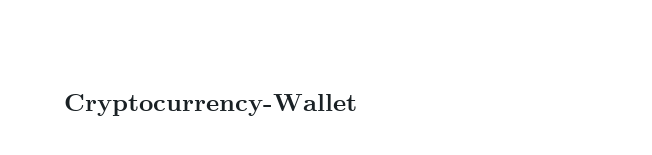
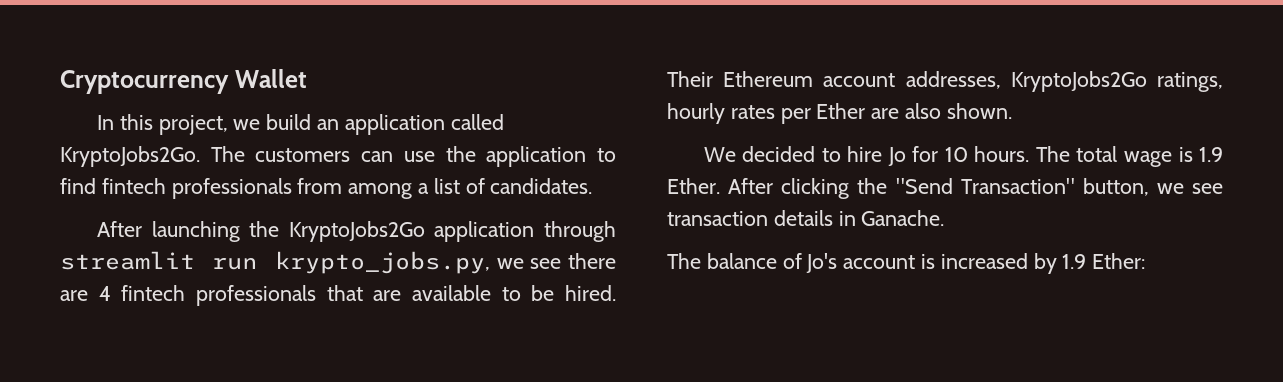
- Cryptocurrency-Wallet
+ Cryptocurrency Wallet
+ In this project, we build an application called KryptoJobs2Go. The customers can use the application to find fintech professionals from among a list of candidates.
+ After launching the KryptoJobs2Go application through streamlit run krypto_jobs.py, we see there are 4 fintech professionals that are available to be hired. Their Ethereum account addresses, KryptoJobs2Go ratings, hourly rates per Ether are also shown.
+ We decided to hire Jo for 10 hours. The total wage is 1.9 Ether. After clicking the "Send Transaction" button, we see transaction details in Ganache.
+ The balance of Jo's account is increased by 1.9 Ether:

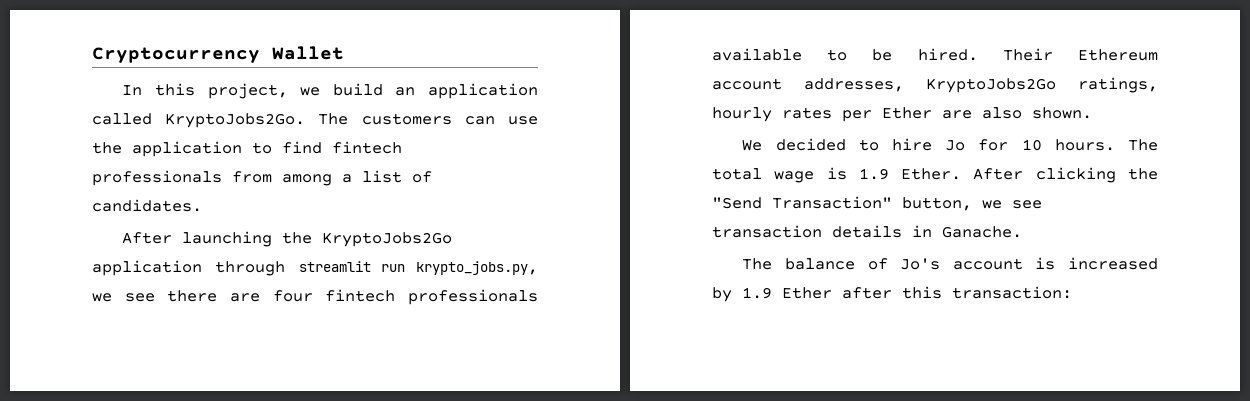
- After launching the KryptoJobs2Go application through streamlit run krypto_jobs.py, we see there are 4 fintech professionals that are available to be hired.
+ After launching the KryptoJobs2Go application through streamlit run krypto_jobs.py, we see there are four fintech professionals available to be hired.
- The balance of Jo's account is increased by 1.9 Ether:
+ The balance of Jo's account is increased by 1.9 Ether after this transaction:

